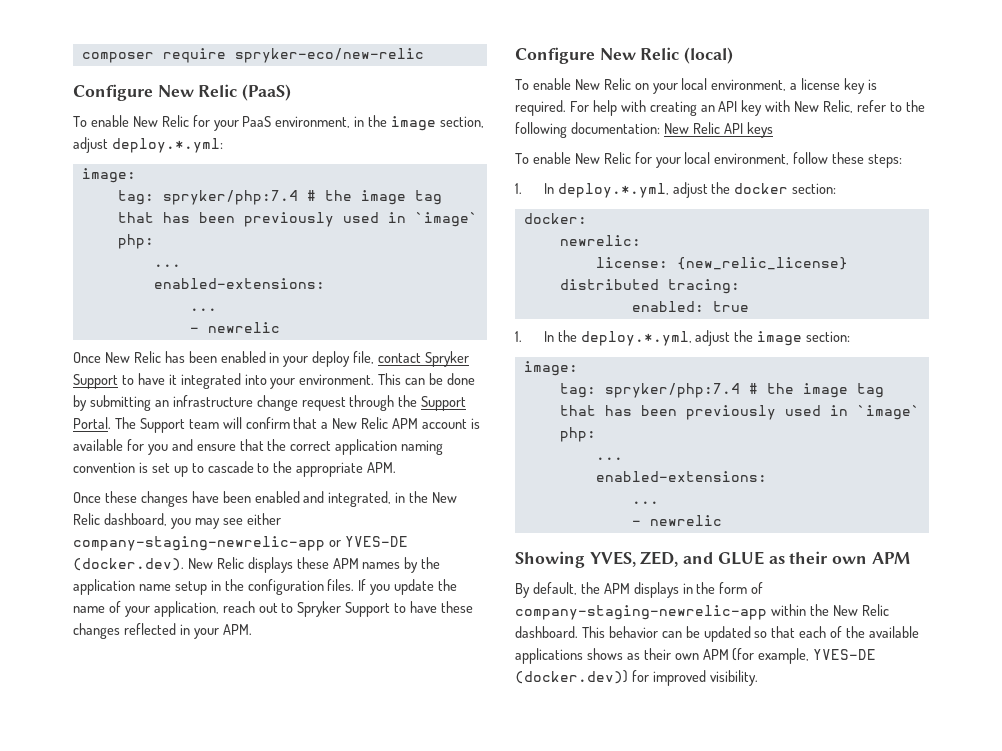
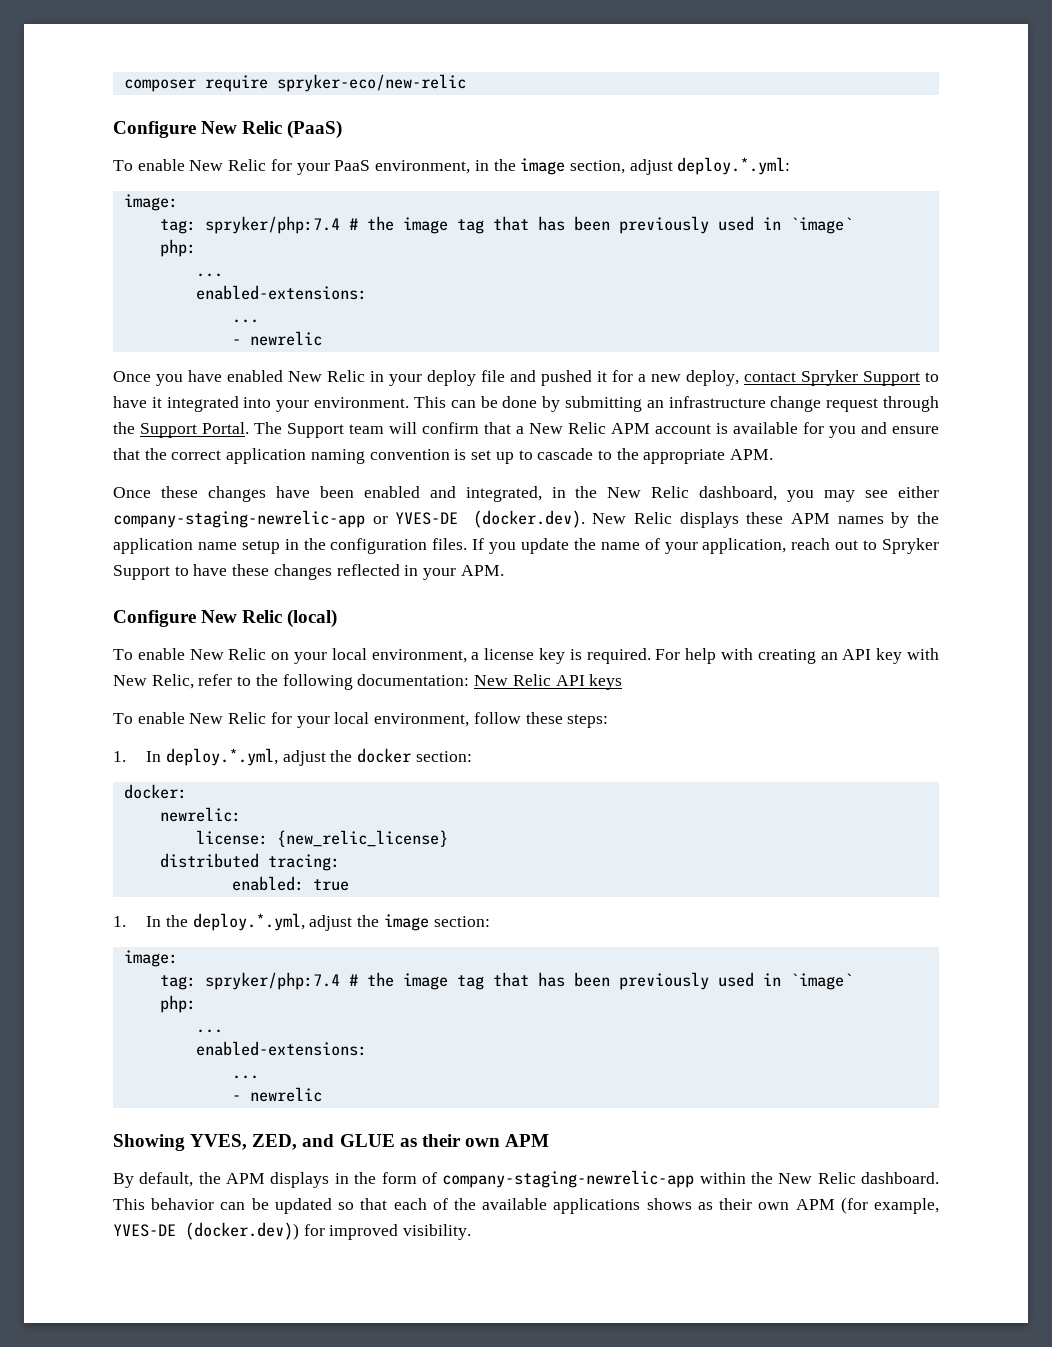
- Once New Relic has been enabled in your deploy file, contact Spryker Support to have it integrated into your environment.
+ Once you have enabled New Relic in your deploy file and pushed it for a new deploy, contact Spryker Support to have it integrated into your environment.

